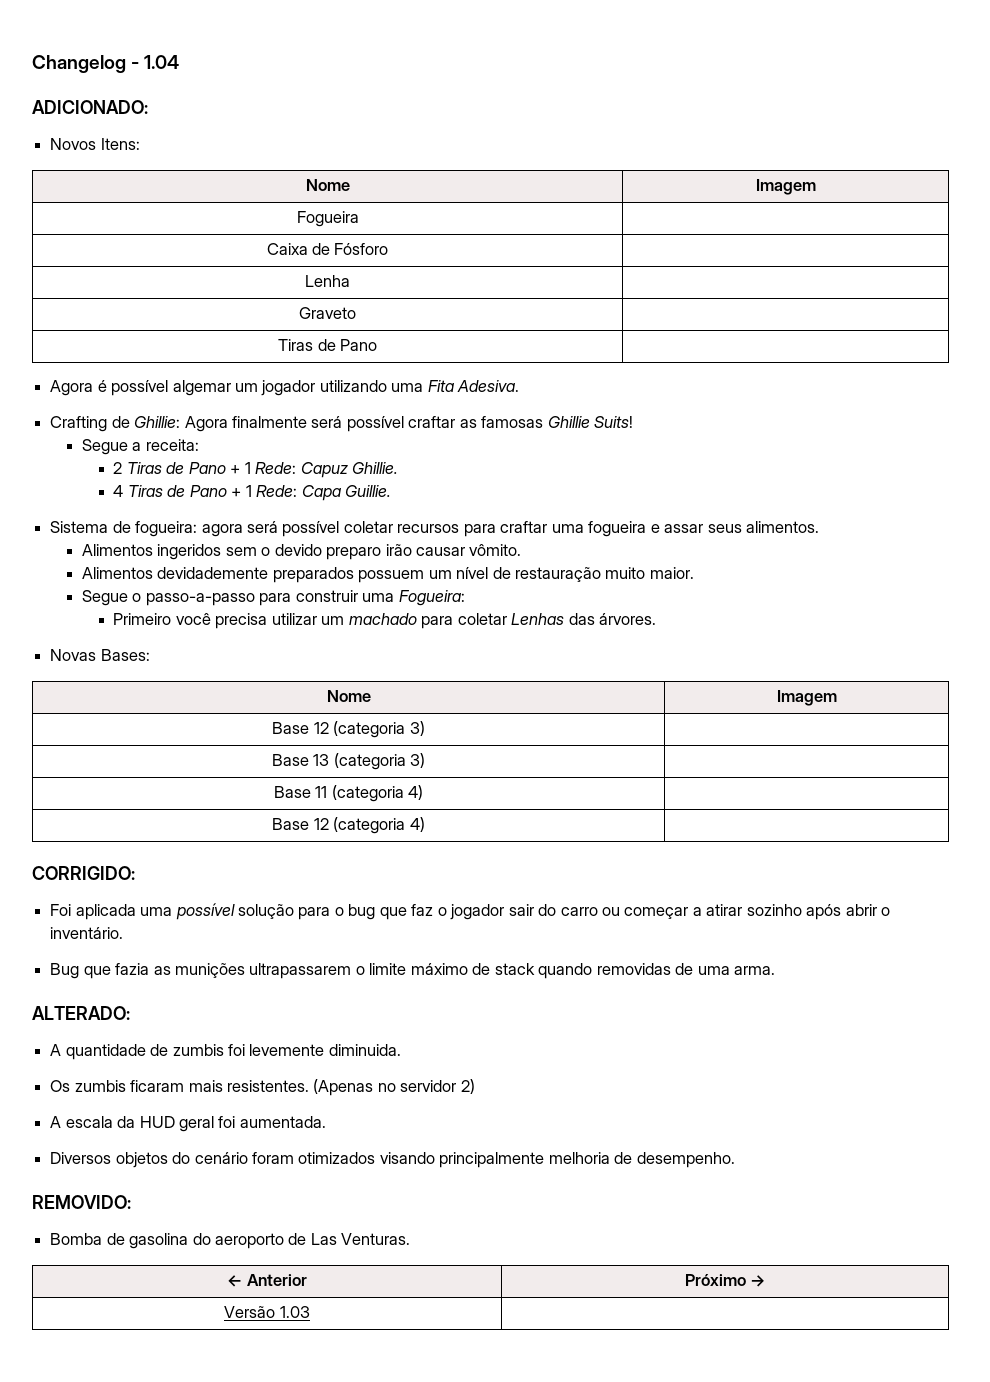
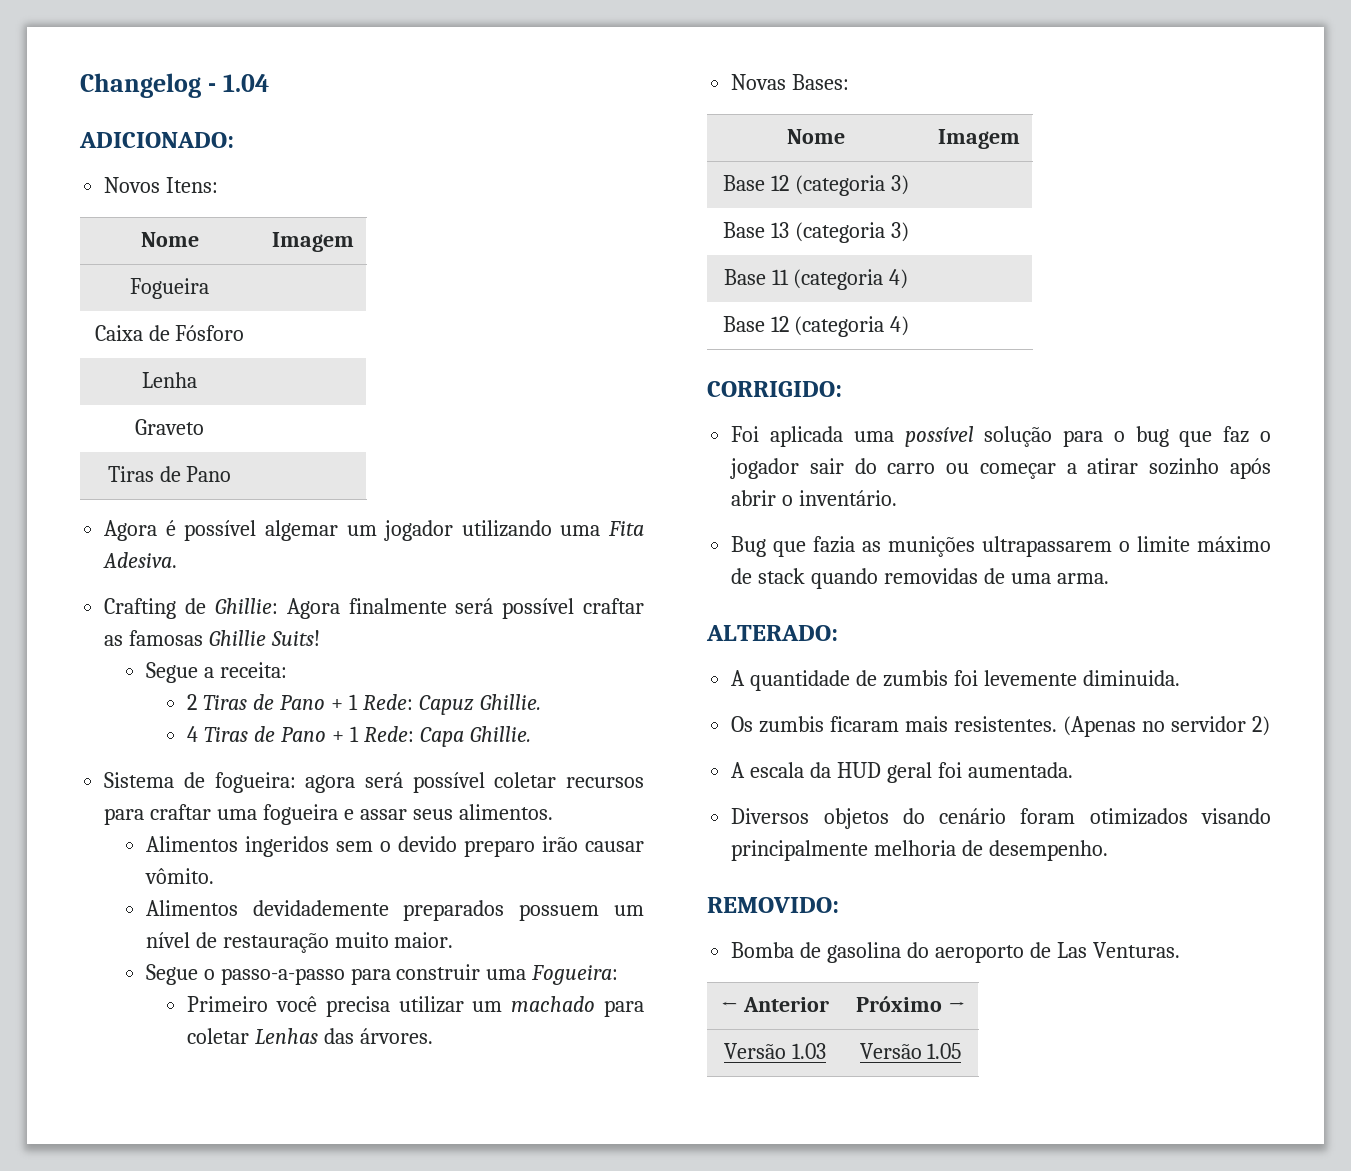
- 4 Tiras de Pano + 1 Rede: Capa Guillie.
+ 4 Tiras de Pano + 1 Rede: Capa Ghillie.
- Versão 1.03 |
+ Versão 1.03 | Versão 1.05

